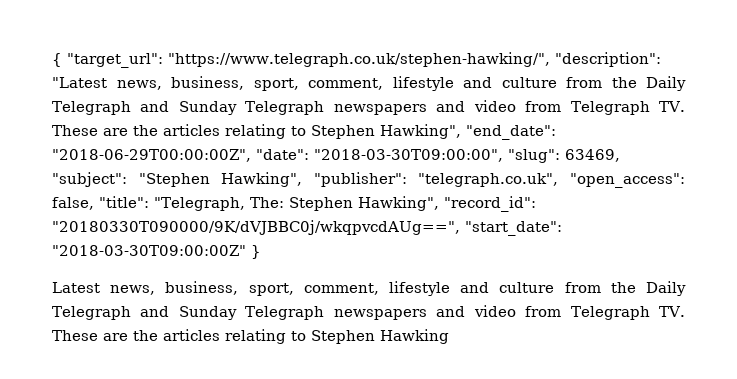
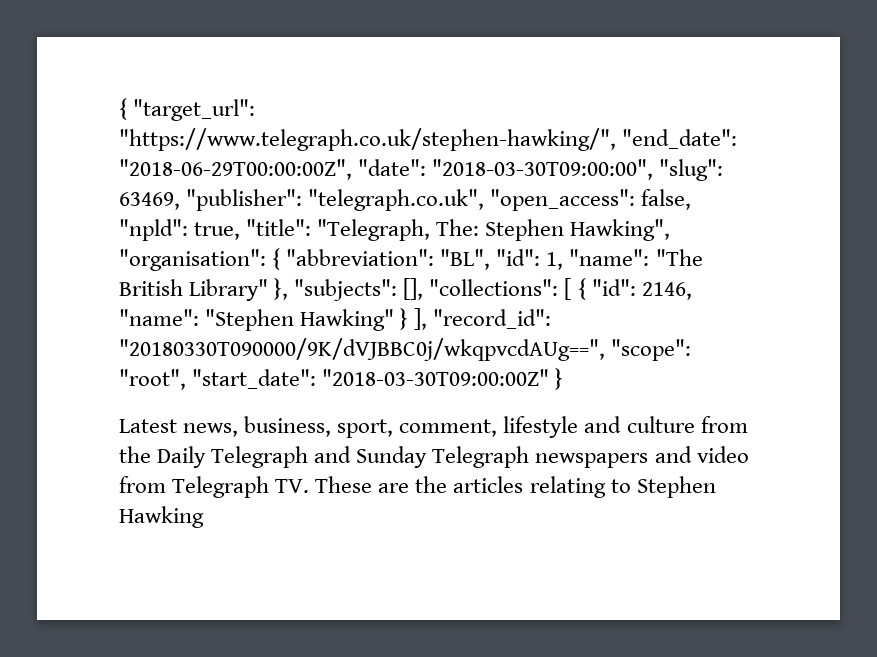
- { "target_url": "https://www.telegraph.co.uk/stephen-hawking/", "description": "Latest news, business, sport, comment, lifestyle and culture from the Daily Telegraph and Sunday Telegraph newspapers and video from Telegraph TV. These are the articles relating to Stephen Hawking", "end_date": "2018-06-29T00:00:00Z", "date": "2018-03-30T09:00:00", "slug": 63469, "subject": "Stephen Hawking", "publisher": "telegraph.co.uk", "open_access": false, "title": "Telegraph, The: Stephen Hawking", "record_id": "20180330T090000/9K/dVJBBC0j/wkqpvcdAUg==", "start_date": "2018-03-30T09:00:00Z" }
+ { "target_url": "https://www.telegraph.co.uk/stephen-hawking/", "end_date": "2018-06-29T00:00:00Z", "date": "2018-03-30T09:00:00", "slug": 63469, "publisher": "telegraph.co.uk", "open_access": false, "npld": true, "title": "Telegraph, The: Stephen Hawking", "organisation": { "abbreviation": "BL", "id": 1, "name": "The British Library" }, "subjects": [], "collections": [ { "id": 2146, "name": "Stephen Hawking" } ], "record_id": "20180330T090000/9K/dVJBBC0j/wkqpvcdAUg==", "scope": "root", "start_date": "2018-03-30T09:00:00Z" }

